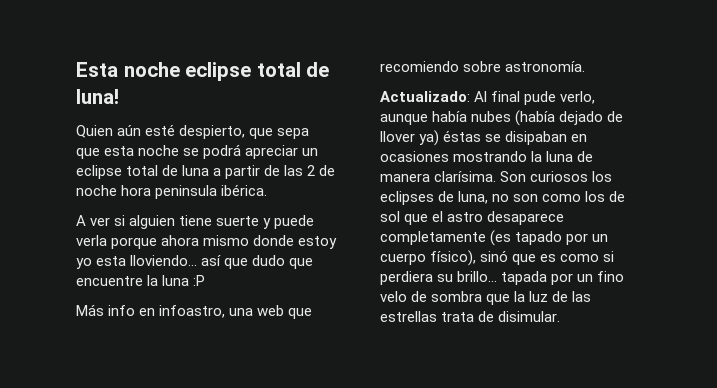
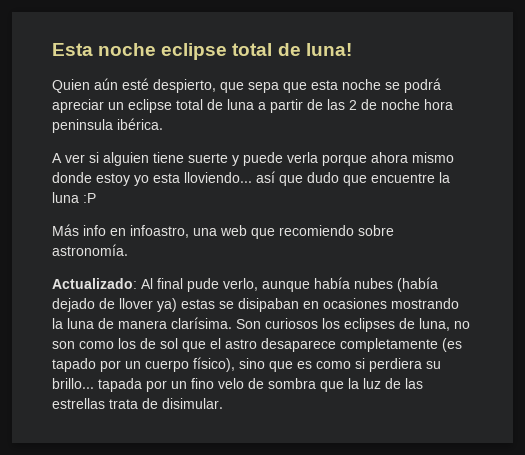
- Actualizado: Al final pude verlo, aunque había nubes (había dejado de llover ya) éstas se disipaban en ocasiones mostrando la luna de manera clarísima.
+ Actualizado: Al final pude verlo, aunque había nubes (había dejado de llover ya) estas se disipaban en ocasiones mostrando la luna de manera clarísima.
- Son curiosos los eclipses de luna, no son como los de sol que el astro desaparece completamente (es tapado por un cuerpo físico), sinó que es como si perdiera su brillo... tapada por un fino velo de sombra que la luz de las estrellas trata de disimular.
+ Son curiosos los eclipses de luna, no son como los de sol que el astro desaparece completamente (es tapado por un cuerpo físico), sino que es como si perdiera su brillo... tapada por un fino velo de sombra que la luz de las estrellas trata de disimular.

